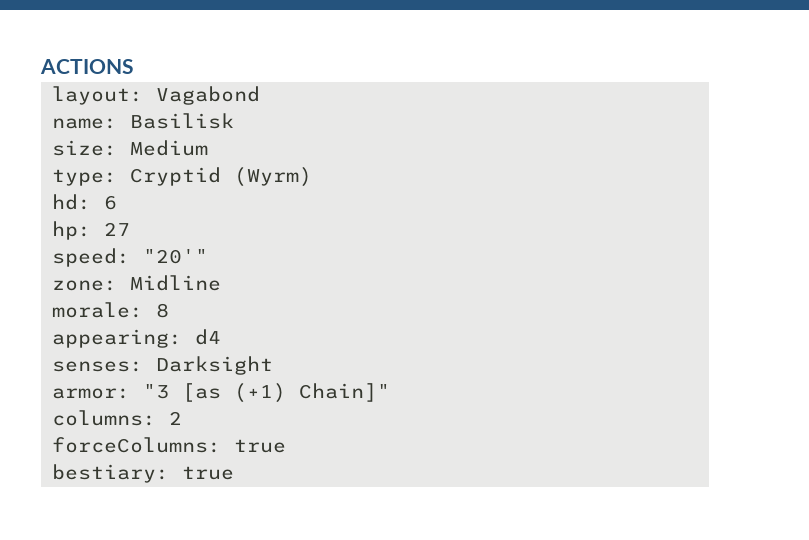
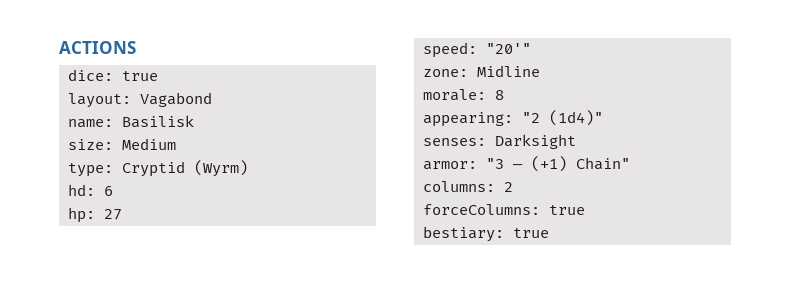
+ dice: true
- appearing: d4
+ appearing: "2 (1d4)"
- armor: "3 [as (+1) Chain]"
+ armor: "3 — (+1) Chain"

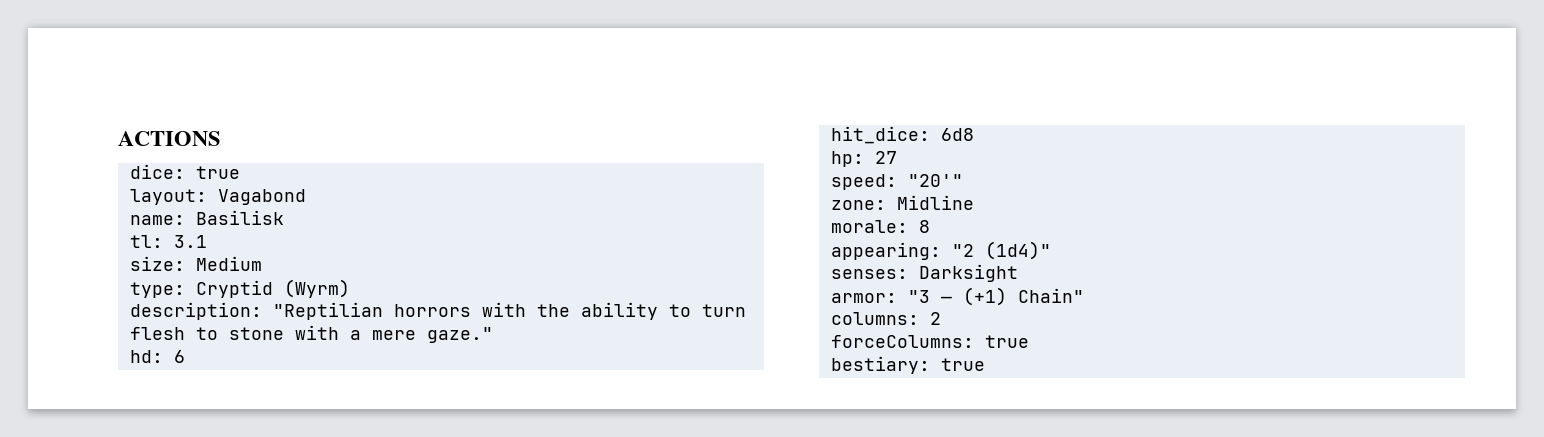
+ tl: 3.1
+ description: "Reptilian horrors with the ability to turn flesh to stone with a mere gaze."
+ hit_dice: 6d8

